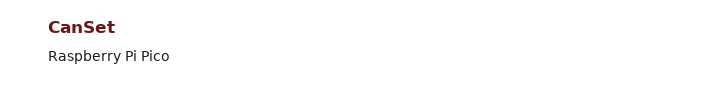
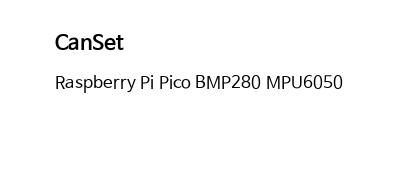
- Raspberry Pi Pico
+ Raspberry Pi Pico BMP280 MPU6050

